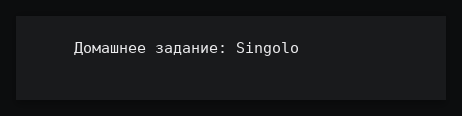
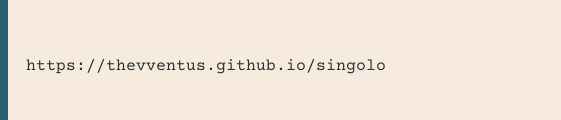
- Домашнее задание: Singolo
+ https://thevventus.github.io/singolo

